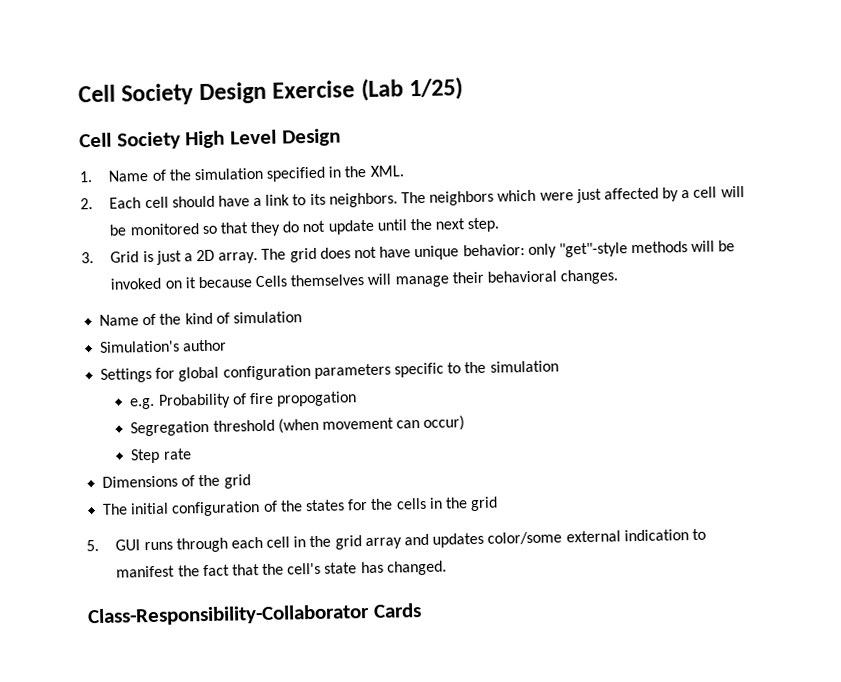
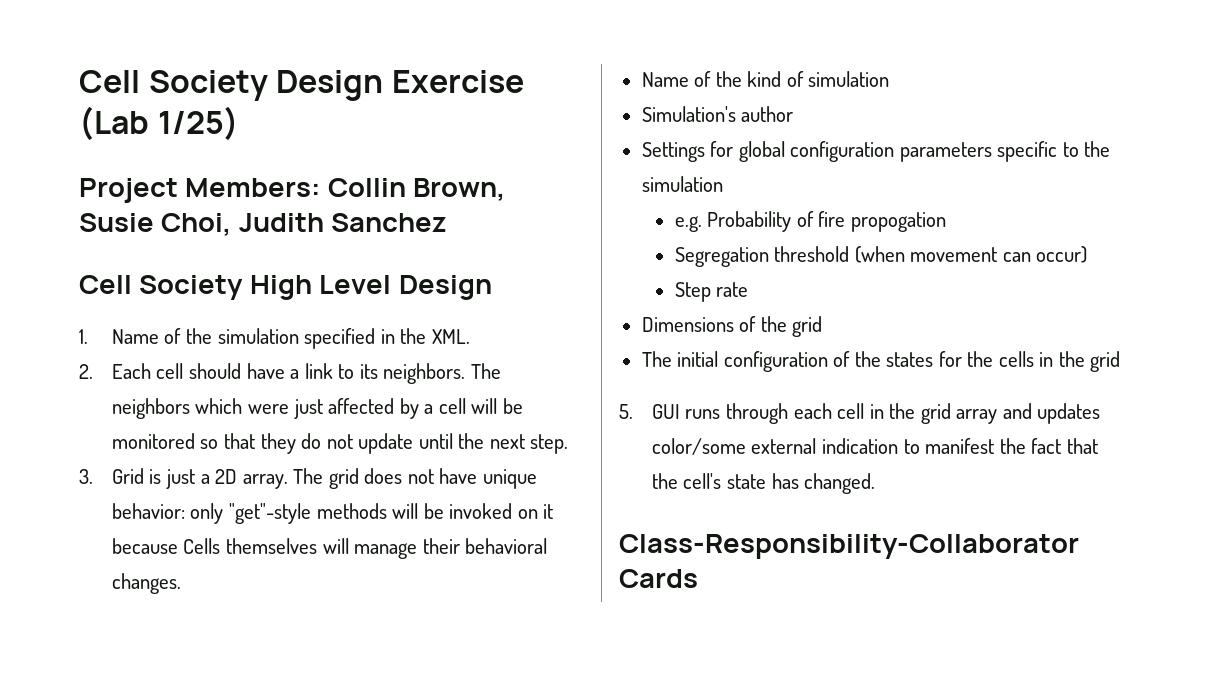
+ Project Members: Collin Brown, Susie Choi, Judith Sanchez

